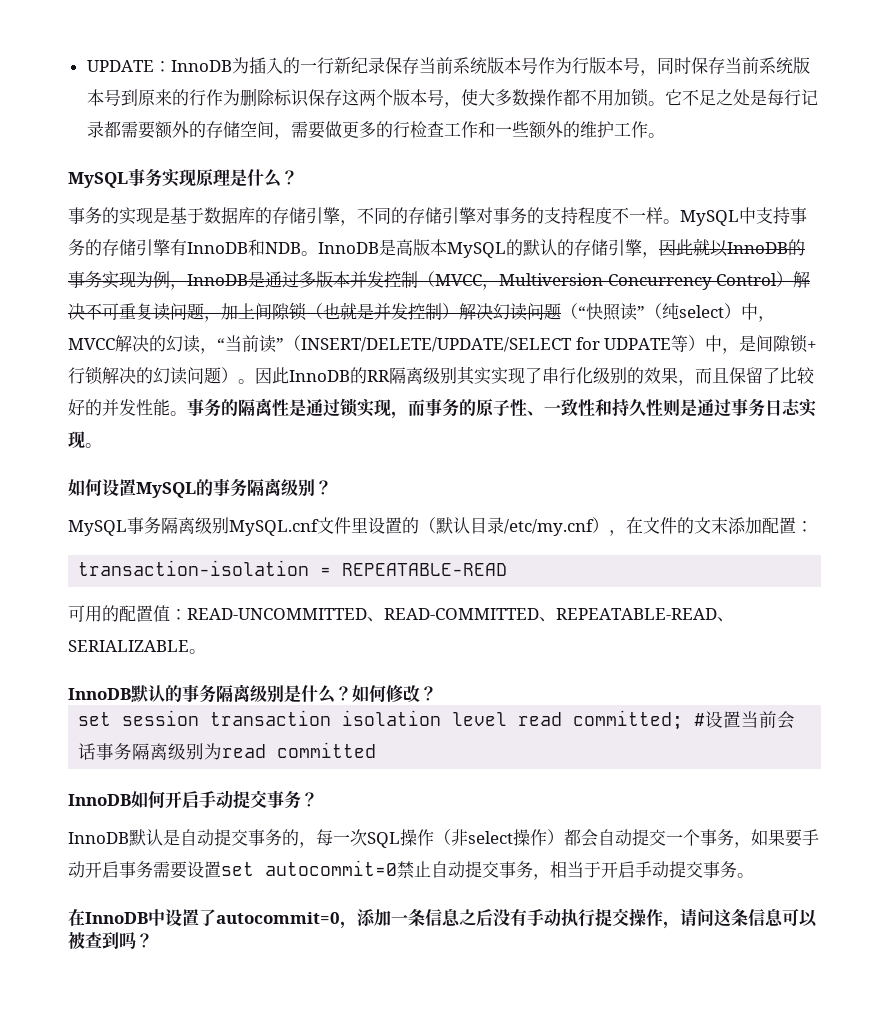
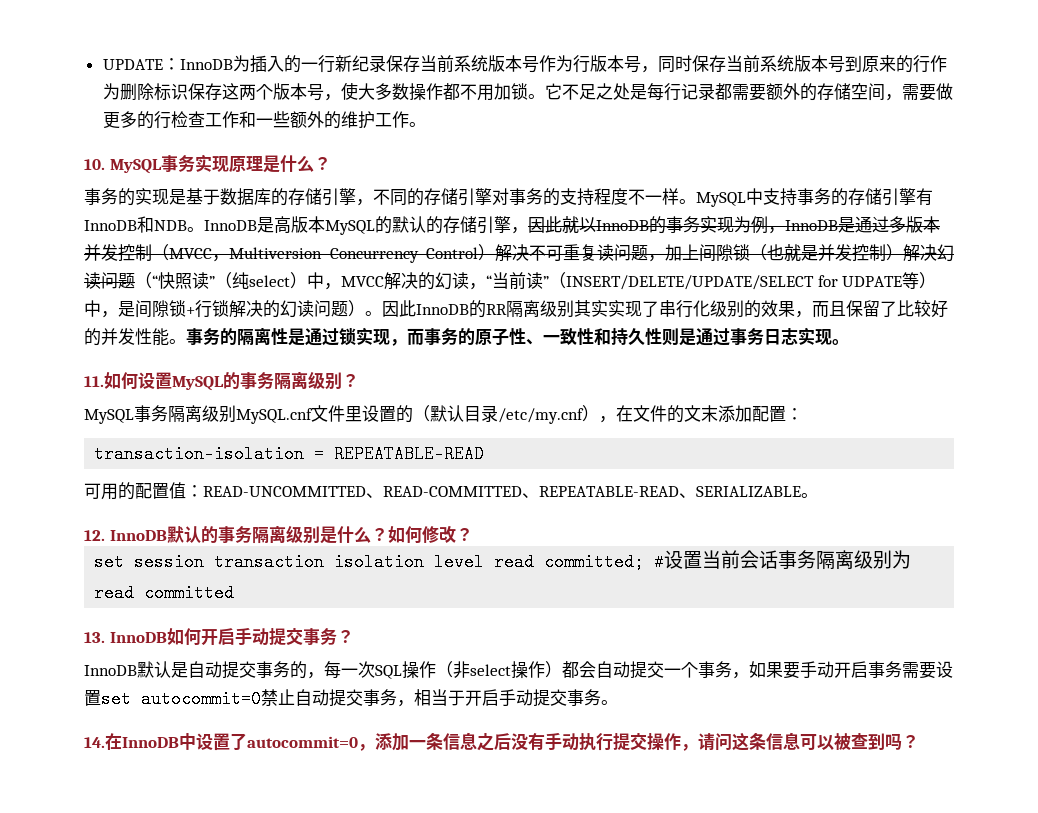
- MySQL事务实现原理是什么？
+ 10. MySQL事务实现原理是什么？
- 如何设置MySQL的事务隔离级别？
+ 11.如何设置MySQL的事务隔离级别？
- InnoDB默认的事务隔离级别是什么？
+ 12. InnoDB默认的事务隔离级别是什么？
- InnoDB如何开启手动提交事务？
+ 13. InnoDB如何开启手动提交事务？
- 在InnoDB中设置了autocommit=0，添加一条信息之后没有手动执行提交操作，请问这条信息可以被查到吗？
+ 14.在InnoDB中设置了autocommit=0，添加一条信息之后没有手动执行提交操作，请问这条信息可以被查到吗？

